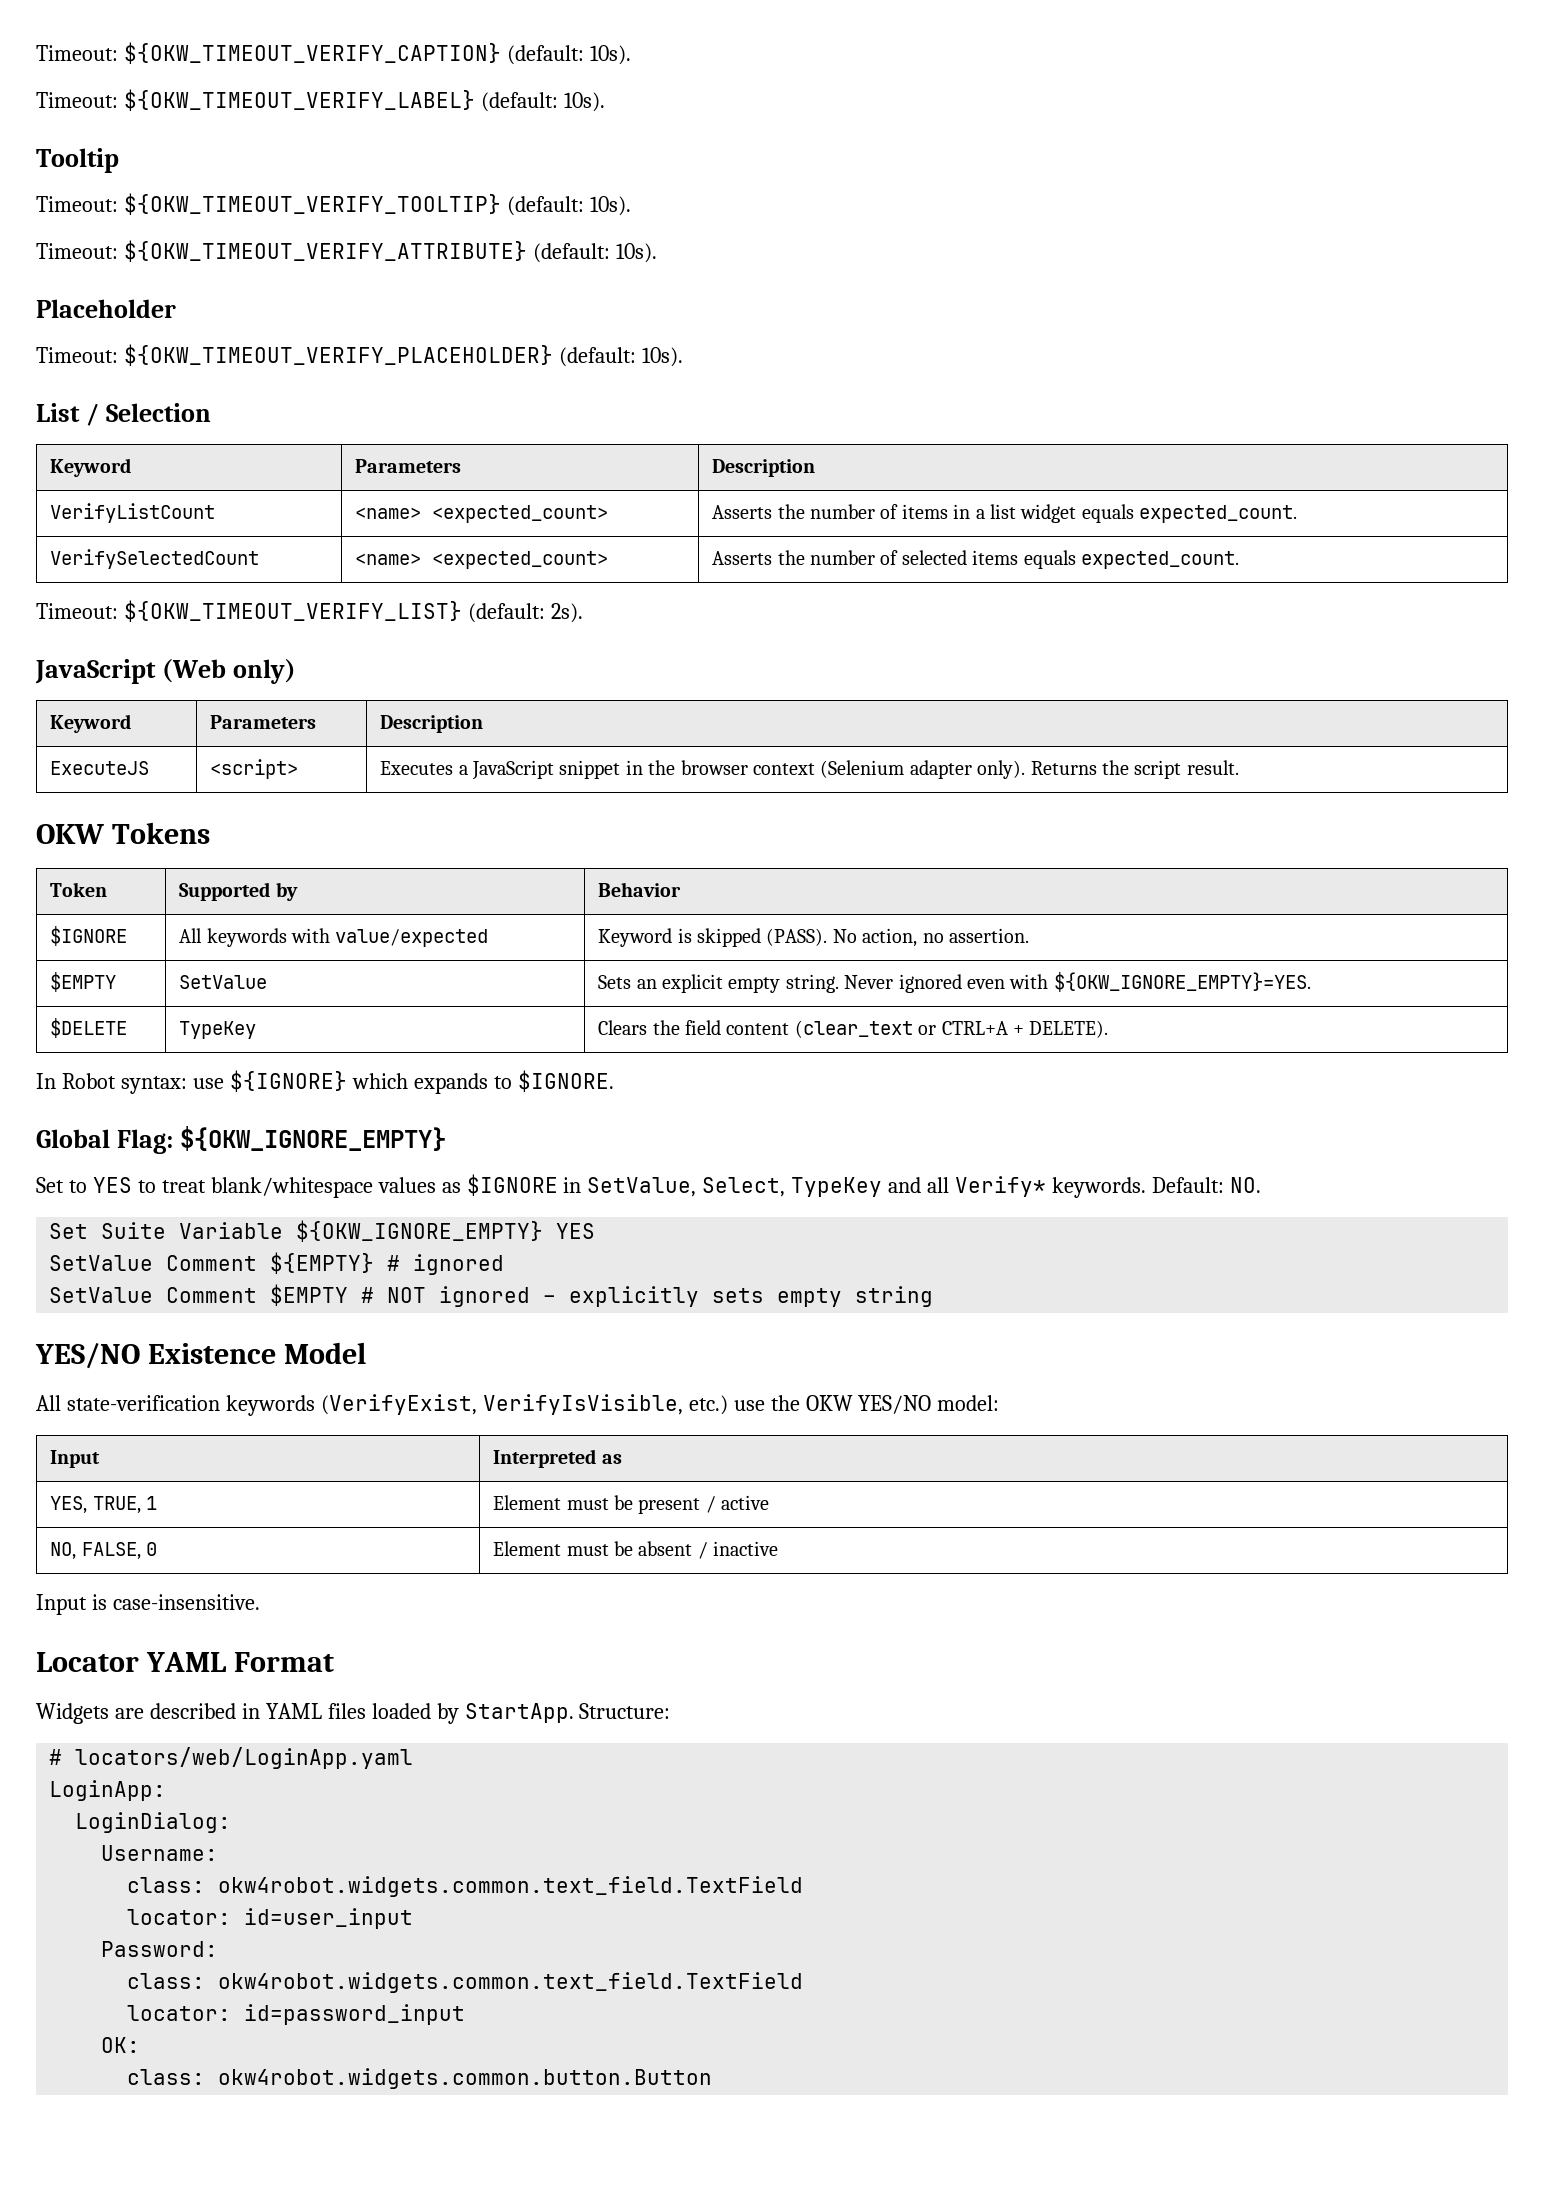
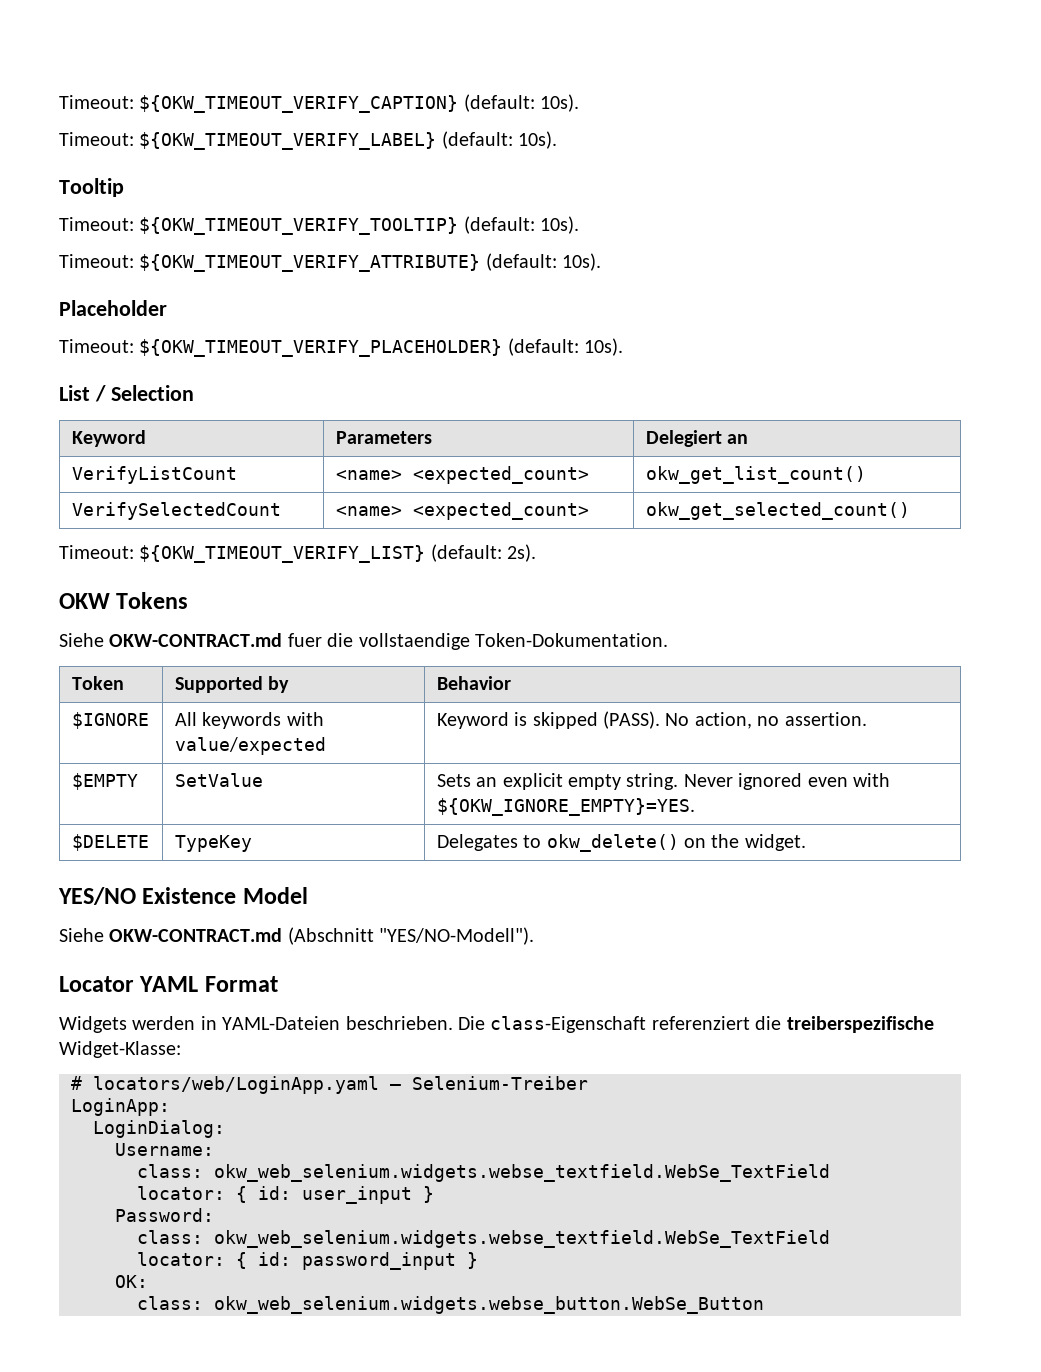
  List / Selection
- Keyword | Parameters | Description
+ Keyword | Parameters | Delegiert an
- VerifyListCount | <name> <expected_count> | Asserts the number of items in a list widget equals expected_count.
- VerifySelectedCount | <name> <expected_count> | Asserts the number of selected items equals expected_count.
+ VerifyListCount | <name> <expected_count> | okw_get_list_count()
+ VerifySelectedCount | <name> <expected_count> | okw_get_selected_count()
  Timeout: ${OKW_TIMEOUT_VERIFY_LIST} (default: 2s).
- JavaScript (Web only)
- Keyword | Parameters | Description
- ExecuteJS | <script> | Executes a JavaScript snippet in the browser context (Selenium adapter only). Returns the script result.
  OKW Tokens
+ Siehe OKW-CONTRACT.md fuer die vollstaendige Token-Dokumentation.
- $DELETE | TypeKey | Clears the field content (clear_text or CTRL+A + DELETE).
- In Robot syntax: use ${IGNORE} which expands to $IGNORE.
- Global Flag: ${OKW_IGNORE_EMPTY}
- Set to YES to treat blank/whitespace values as $IGNORE in SetValue, Select, TypeKey and all Verify* keywords. Default: NO.
- Set Suite Variable ${OKW_IGNORE_EMPTY} YES
- SetValue Comment ${EMPTY} # ignored
- SetValue Comment $EMPTY # NOT ignored – explicitly sets empty string
+ $DELETE | TypeKey | Delegates to okw_delete() on the widget.
  YES/NO Existence Model
- All state-verification keywords (VerifyExist, VerifyIsVisible, etc.) use the OKW YES/NO model:
- Input | Interpreted as
- YES, TRUE, 1 | Element must be present / active
- NO, FALSE, 0 | Element must be absent / inactive
- Input is case-insensitive.
+ Siehe OKW-CONTRACT.md (Abschnitt "YES/NO-Modell").
  Locator YAML Format
- Widgets are described in YAML files loaded by StartApp. Structure:
+ Widgets werden in YAML-Dateien beschrieben. Die class-Eigenschaft referenziert die treiberspezifische Widget-Klasse:
- # locators/web/LoginApp.yaml
+ # locators/web/LoginApp.yaml – Selenium-Treiber
  Username:
- class: okw4robot.widgets.common.text_field.TextField
- locator: id=user_input
+ class: okw_web_selenium.widgets.webse_textfield.WebSe_TextField
+ locator: { id: user_input }
  Password:
- class: okw4robot.widgets.common.text_field.TextField
- locator: id=password_input
+ class: okw_web_selenium.widgets.webse_textfield.WebSe_TextField
+ locator: { id: password_input }
- class: okw4robot.widgets.common.button.Button
+ class: okw_web_selenium.widgets.webse_button.WebSe_Button

